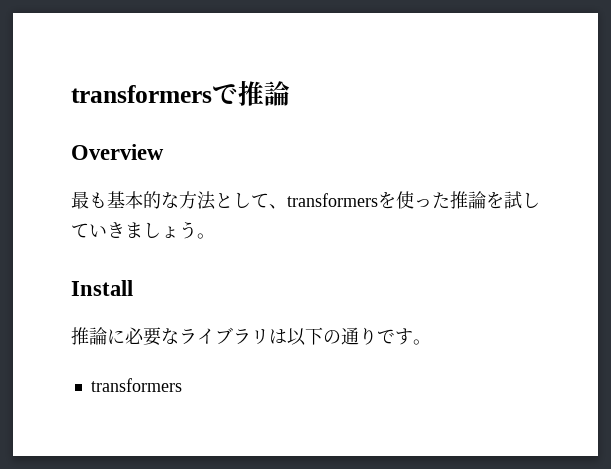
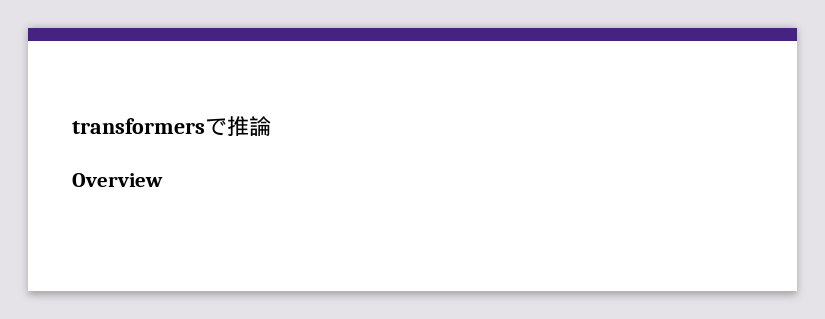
- 最も基本的な方法として、transformersを使った推論を試していきましょう。
- Install
- 推論に必要なライブラリは以下の通りです。
- transformers

